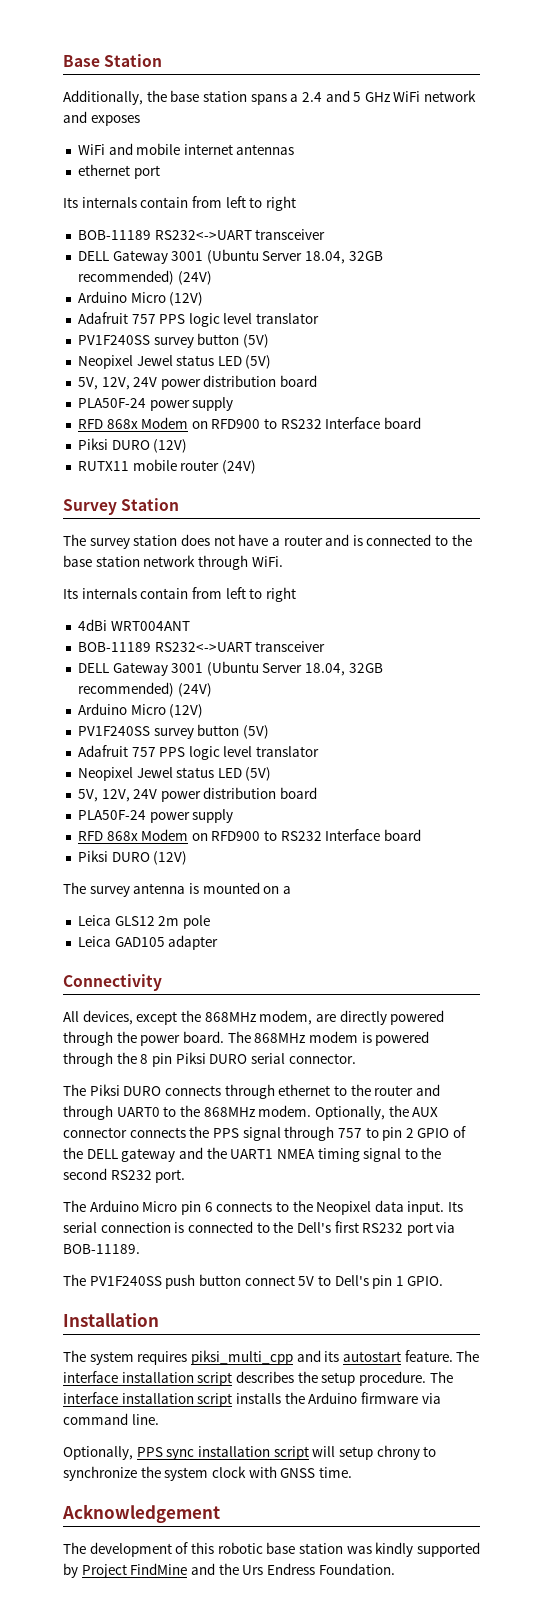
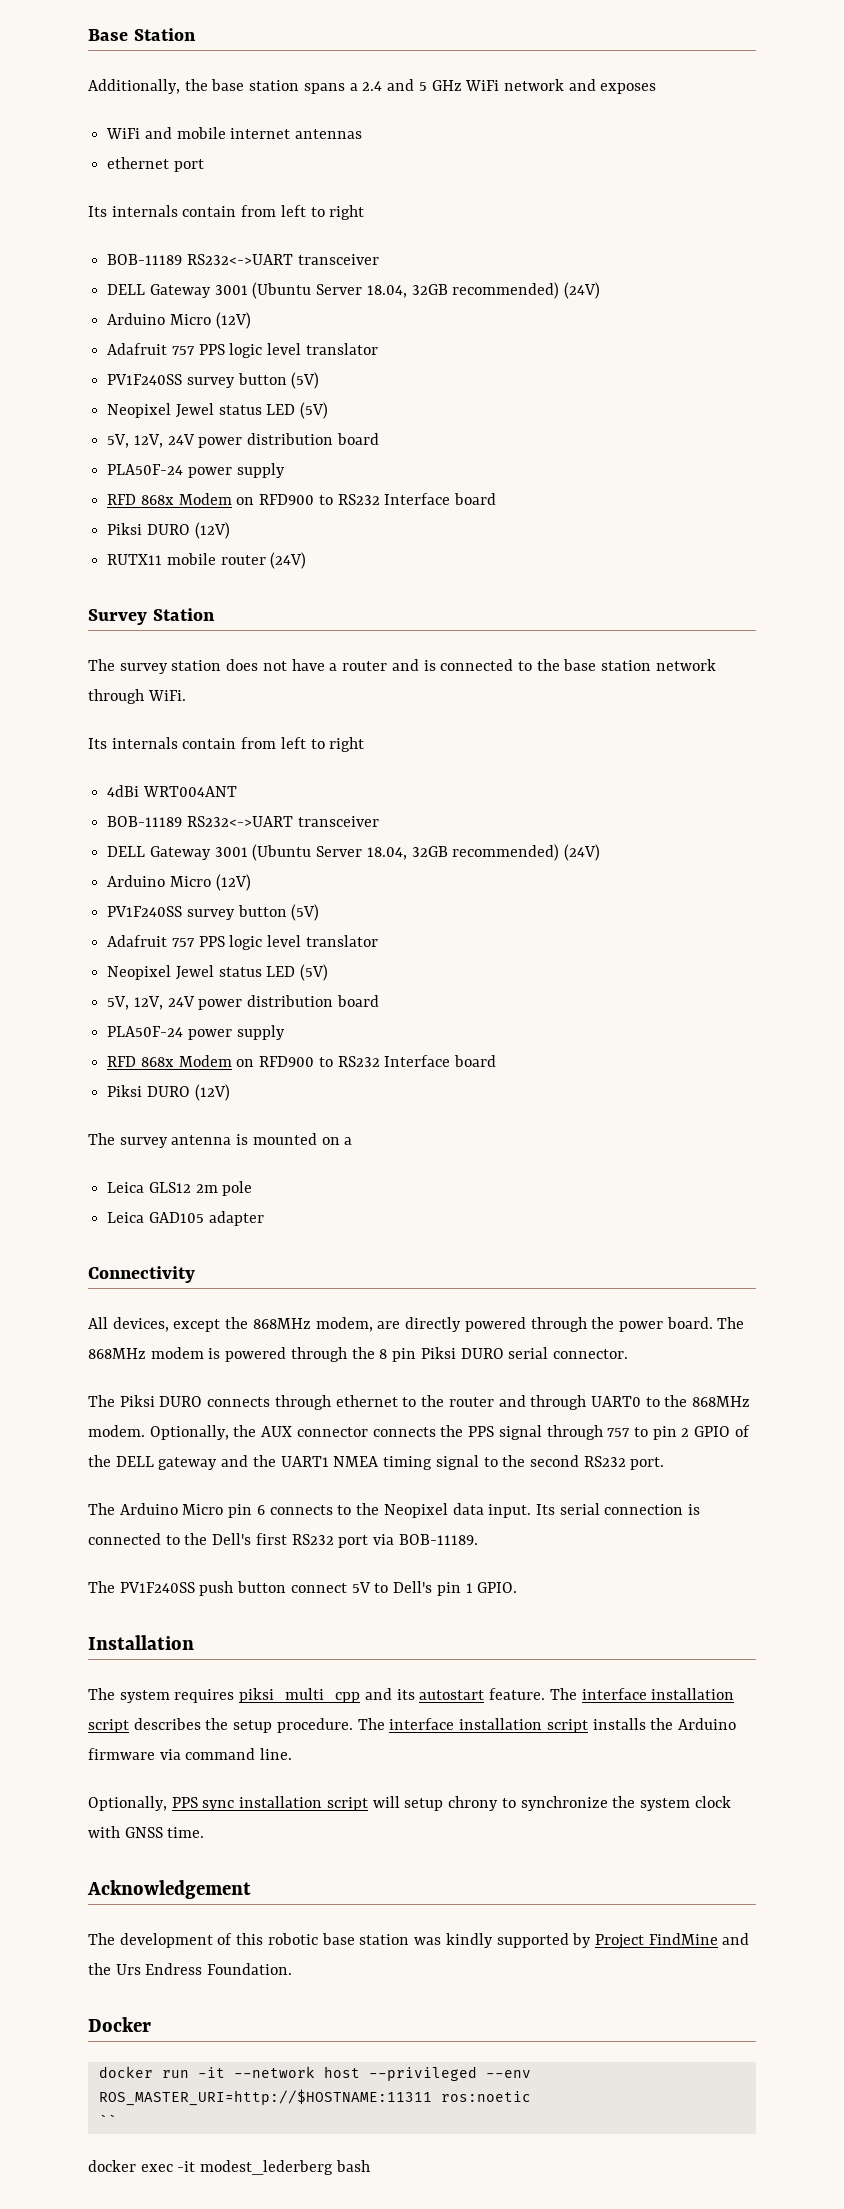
+ Docker
+ docker run -it --network host --privileged --env ROS_MASTER_URI=http://$HOSTNAME:11311 ros:noetic
+ ``
+ docker exec -it modest_lederberg bash

